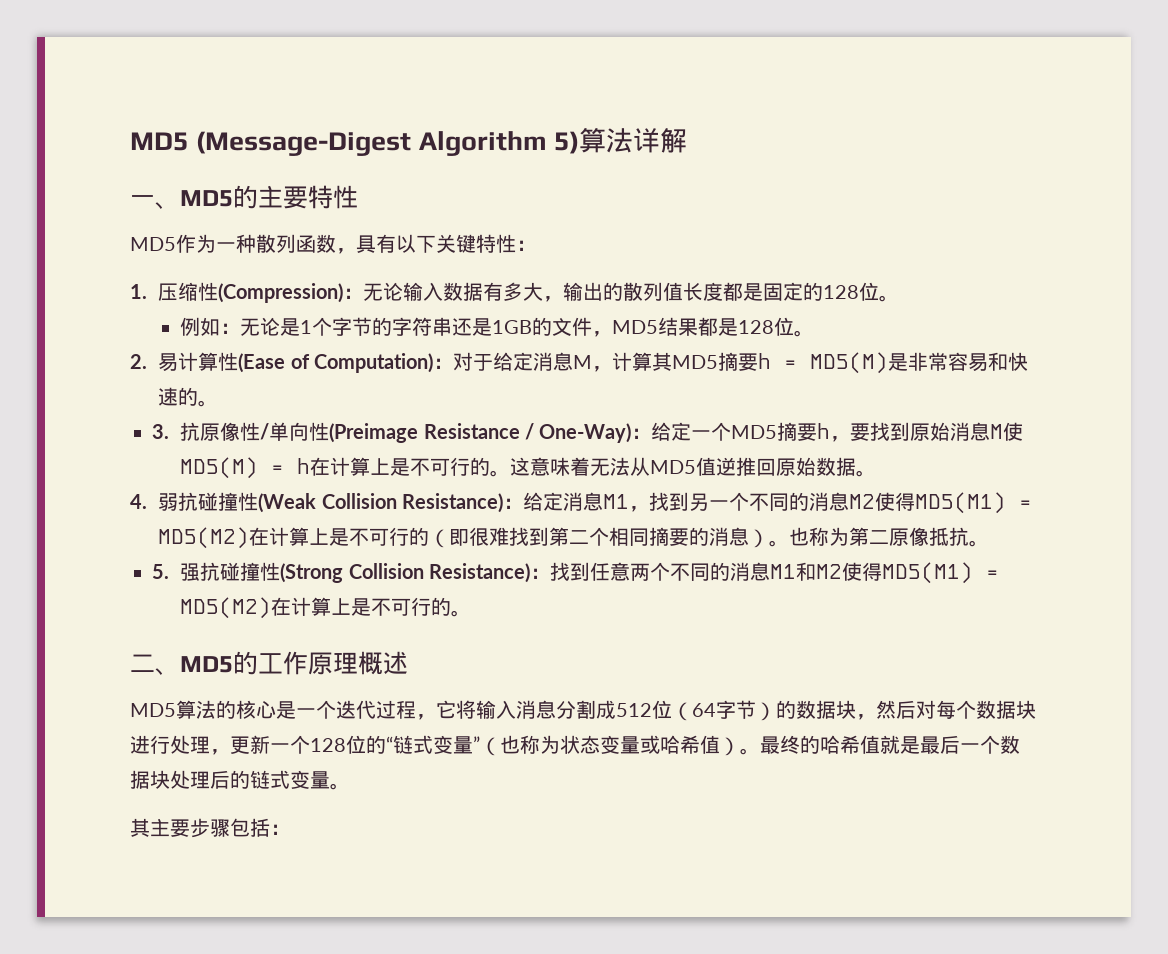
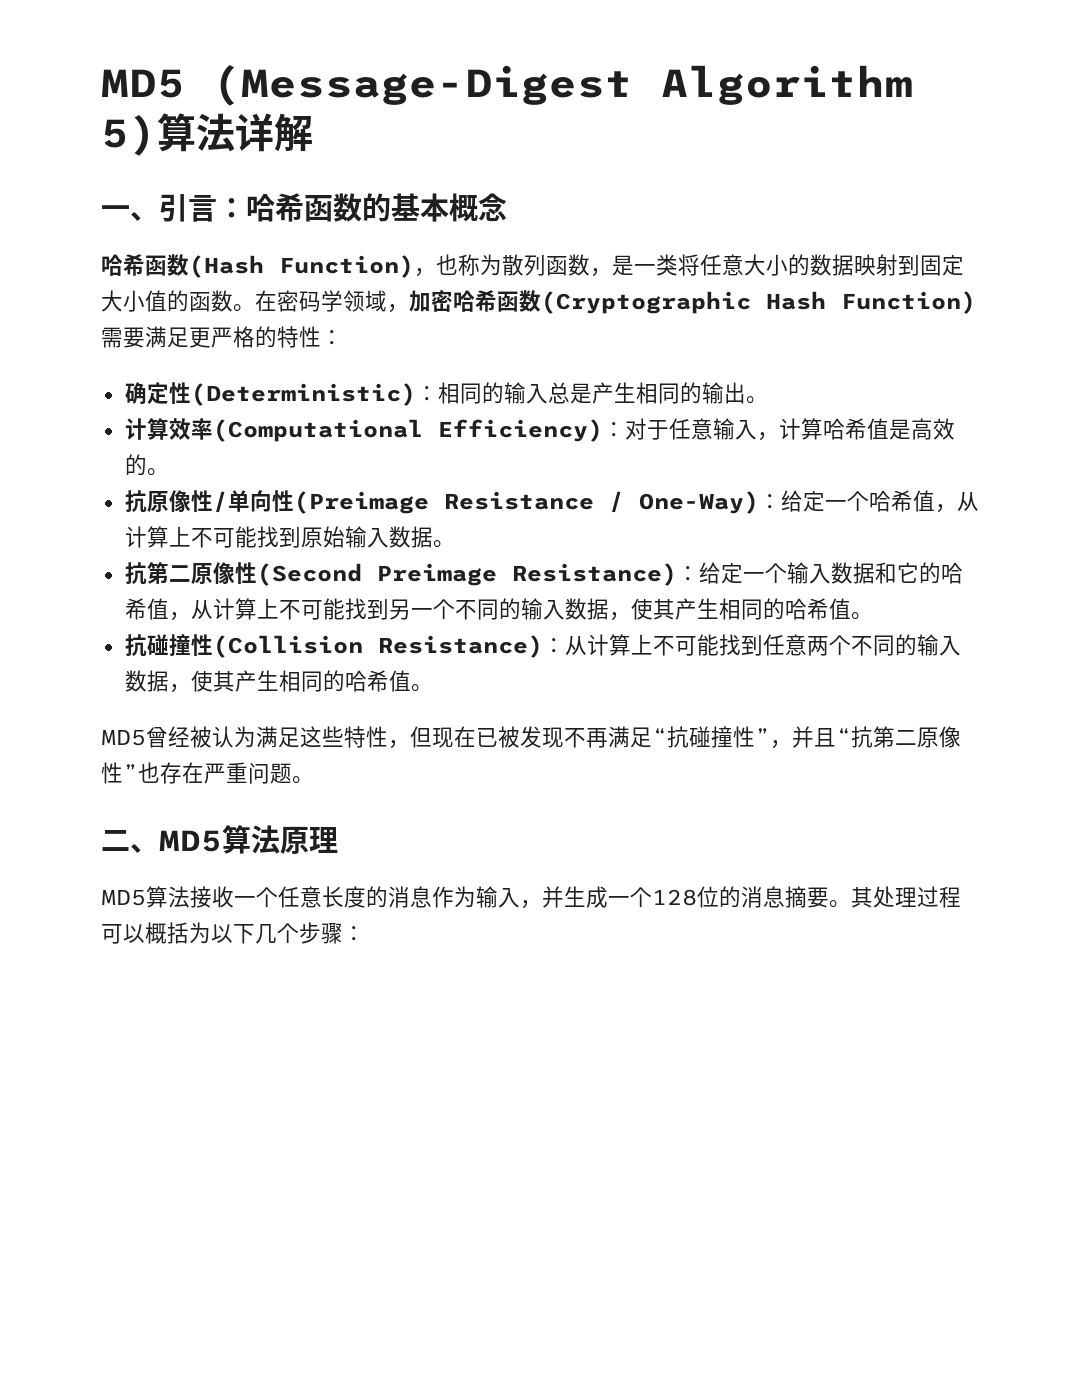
- 一、MD5的主要特性
- MD5作为一种散列函数，具有以下关键特性：
- 1.压缩性(Compression)：无论输入数据有多大，输出的散列值长度都是固定的128位。
- 例如：无论是1个字节的字符串还是1GB的文件，MD5结果都是128位。
- 2.易计算性(Ease of Computation)：对于给定消息M，计算其MD5摘要h = MD5(M)是非常容易和快速的。
- 3.抗原像性/单向性(Preimage Resistance / One-Way)：给定一个MD5摘要h，要找到原始消息M使MD5(M) = h在计算上是不可行的。这意味着无法从MD5值逆推回原始数据。
- 4.弱抗碰撞性(Weak Collision Resistance)：给定消息M1，找到另一个不同的消息M2使得MD5(M1) = MD5(M2)在计算上是不可行的（即很难找到第二个相同摘要的消息）。也称为第二原像抵抗。
- 5.强抗碰撞性(Strong Collision Resistance)：找到任意两个不同的消息M1和M2使得MD5(M1) = MD5(M2)在计算上是不可行的。
+ 一、引言：哈希函数的基本概念
+ 哈希函数(Hash Function)，也称为散列函数，是一类将任意大小的数据映射到固定大小值的函数。在密码学领域，加密哈希函数(Cryptographic Hash Function)需要满足更严格的特性：
+ 确定性(Deterministic)：相同的输入总是产生相同的输出。
+ 计算效率(Computational Efficiency)：对于任意输入，计算哈希值是高效的。
+ 抗原像性/单向性(Preimage Resistance / One-Way)：给定一个哈希值，从计算上不可能找到原始输入数据。
+ 抗第二原像性(Second Preimage Resistance)：给定一个输入数据和它的哈希值，从计算上不可能找到另一个不同的输入数据，使其产生相同的哈希值。
+ 抗碰撞性(Collision Resistance)：从计算上不可能找到任意两个不同的输入数据，使其产生相同的哈希值。
+ MD5曾经被认为满足这些特性，但现在已被发现不再满足“抗碰撞性”，并且“抗第二原像性”也存在严重问题。
- 二、MD5的工作原理概述
- MD5算法的核心是一个迭代过程，它将输入消息分割成512位（64字节）的数据块，然后对每个数据块进行处理，更新一个128位的“链式变量”（也称为状态变量或哈希值）。最终的哈希值就是最后一个数据块处理后的链式变量。
- 其主要步骤包括：
+ 二、MD5算法原理
+ MD5算法接收一个任意长度的消息作为输入，并生成一个128位的消息摘要。其处理过程可以概括为以下几个步骤：

